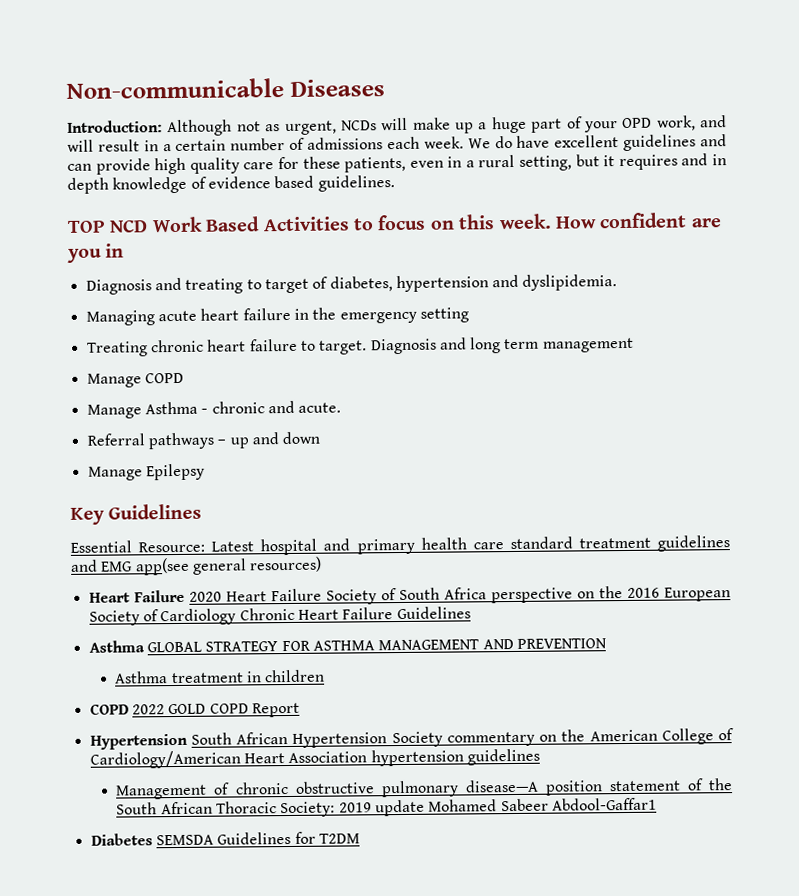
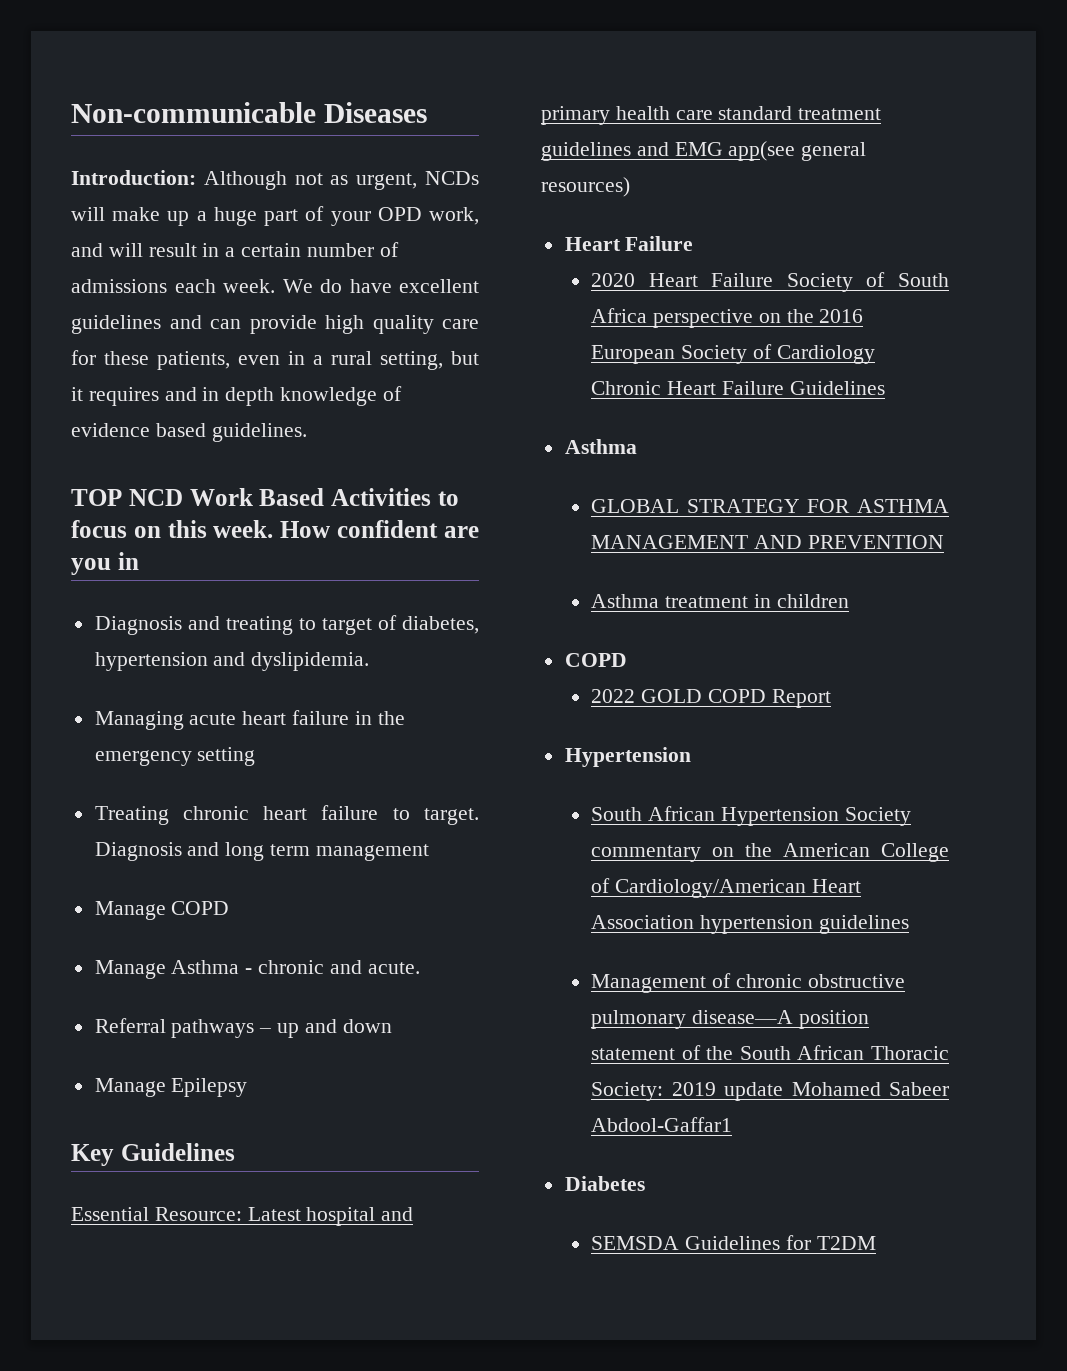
  Essential Resource: Latest hospital and primary health care standard treatment guidelines and EMG app(see general resources)
- Heart Failure 2020 Heart Failure Society of South Africa perspective on the 2016 European Society of Cardiology Chronic Heart Failure Guidelines
- Asthma GLOBAL STRATEGY FOR ASTHMA MANAGEMENT AND PREVENTION
+ Heart Failure
+ 2020 Heart Failure Society of South Africa perspective on the 2016 European Society of Cardiology Chronic Heart Failure Guidelines
+ Asthma
+ GLOBAL STRATEGY FOR ASTHMA MANAGEMENT AND PREVENTION
  Asthma treatment in children
- COPD 2022 GOLD COPD Report
- Hypertension South African Hypertension Society commentary on the American College of Cardiology/American Heart Association hypertension guidelines
+ COPD
+ 2022 GOLD COPD Report
+ Hypertension
+ South African Hypertension Society commentary on the American College of Cardiology/American Heart Association hypertension guidelines
- Diabetes SEMSDA Guidelines for T2DM
+ Diabetes
+ SEMSDA Guidelines for T2DM

